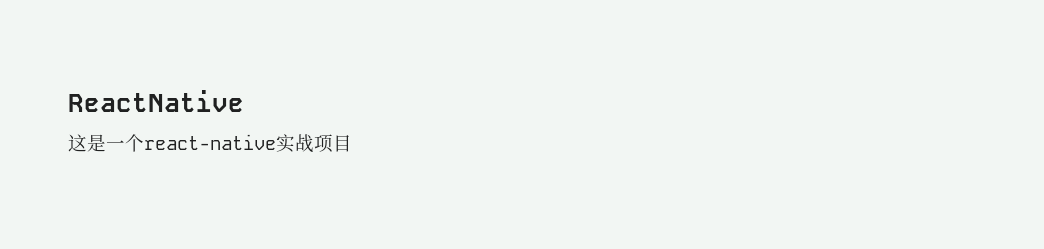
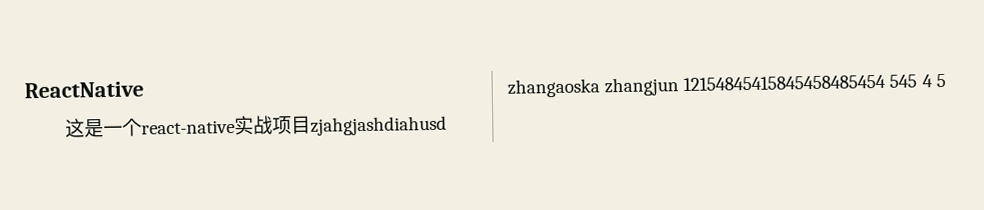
- 这是一个react-native实战项目
+ 这是一个react-native实战项目zjahgjashdiahusd zhangaoska zhangjun 12154845415845458485454 545 4 5

